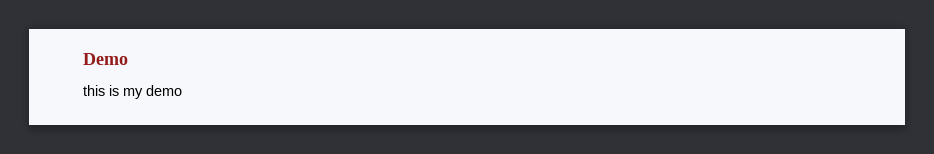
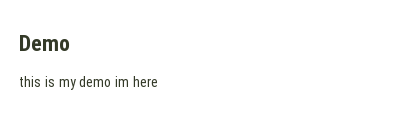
- this is my demo
+ this is my demo im here

